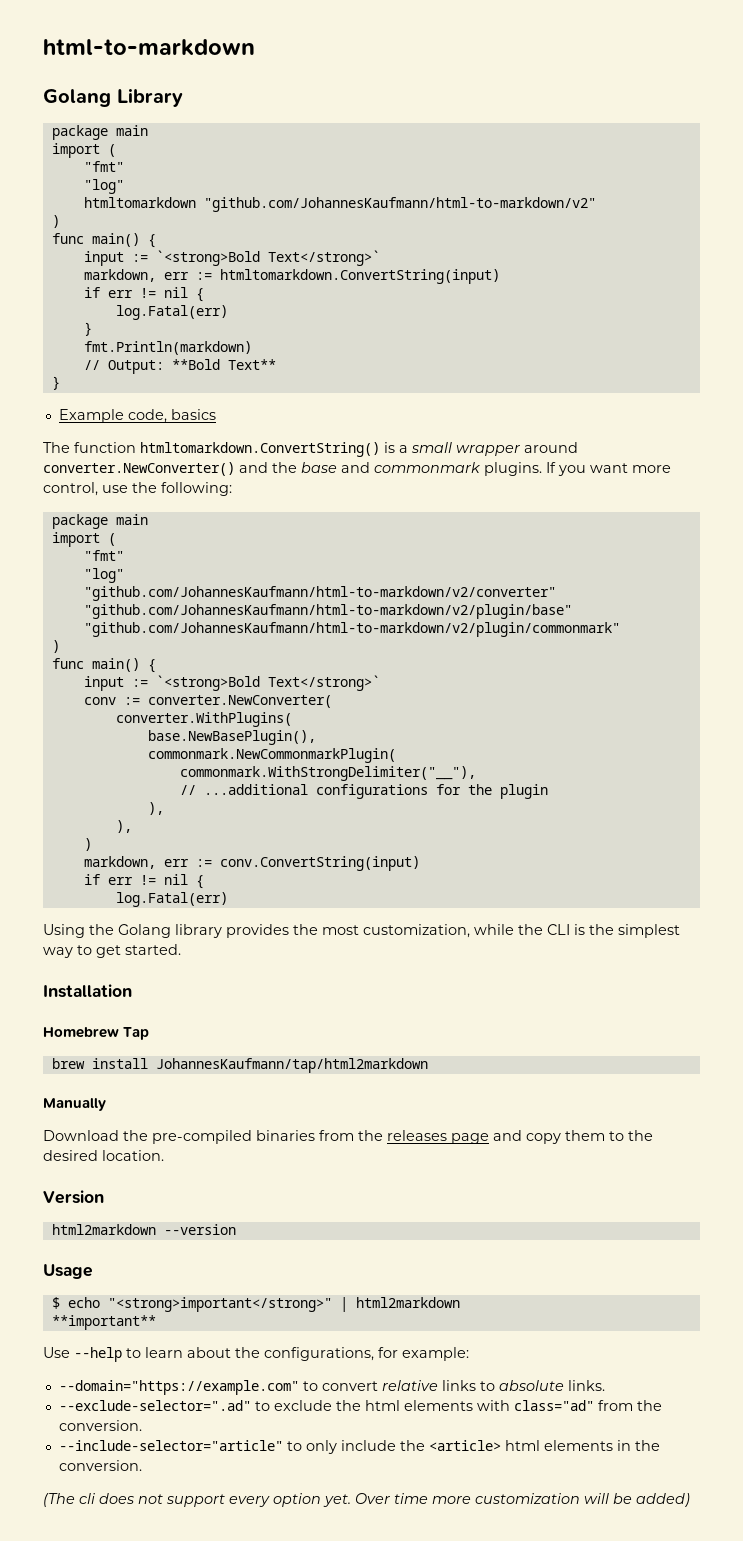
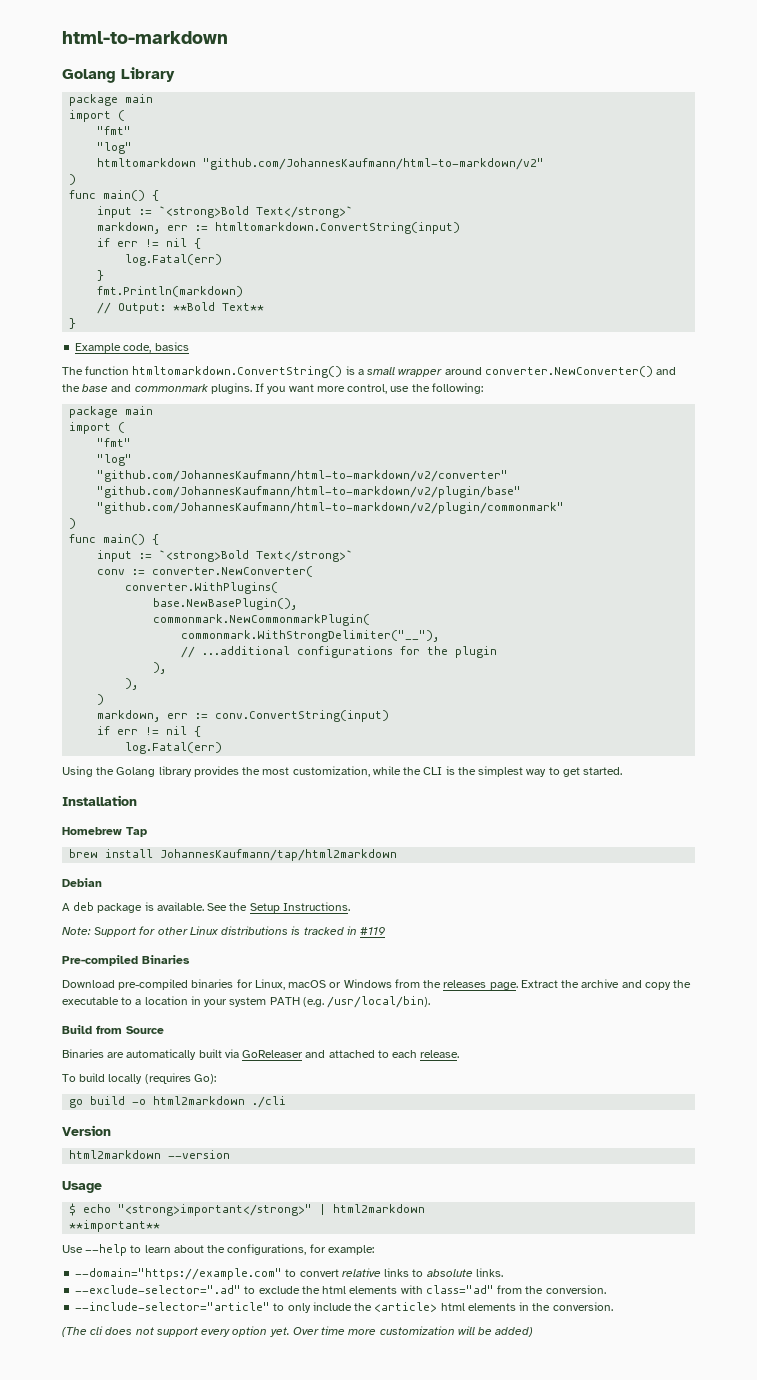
- Manually
+ Debian
+ A deb package is available. See the Setup Instructions.
+ Note: Support for other Linux distributions is tracked in #119
+ Pre-compiled Binaries
- Download the pre-compiled binaries from the releases page and copy them to the desired location.
+ Download pre-compiled binaries for Linux, macOS or Windows from the releases page. Extract the archive and copy the executable to a location in your system PATH (e.g. /usr/local/bin).
+ Build from Source
+ Binaries are automatically built via GoReleaser and attached to each release.
+ To build locally (requires Go):
+ go build -o html2markdown ./cli

